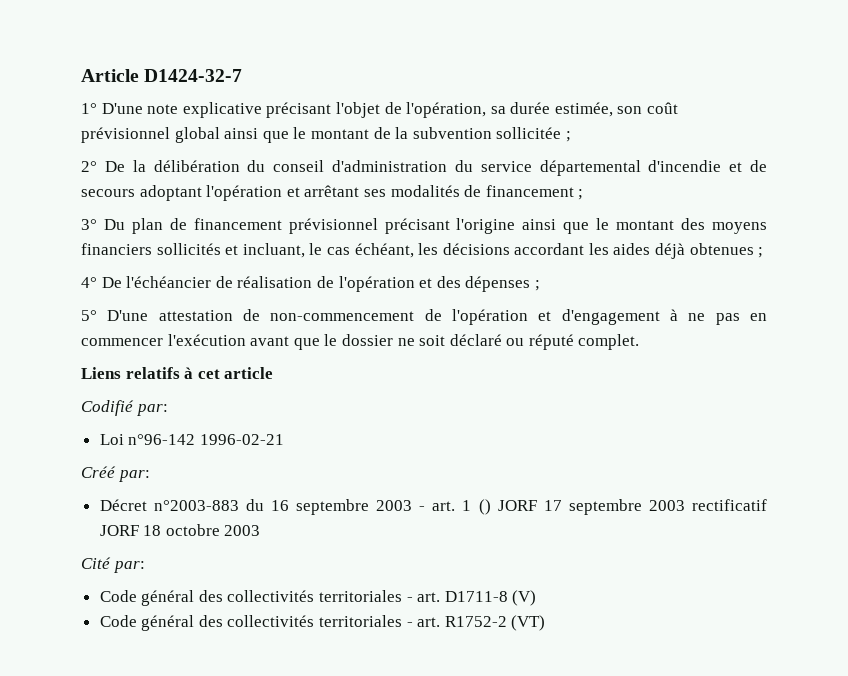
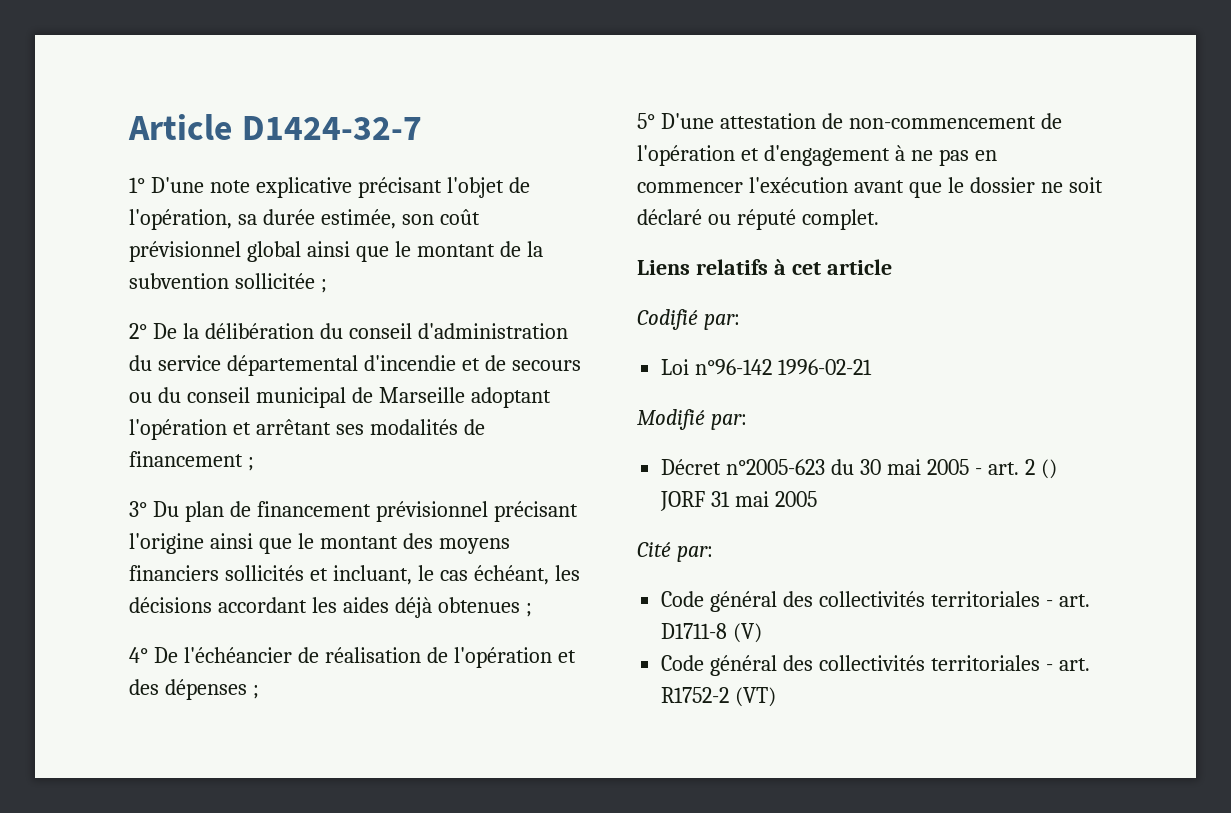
- 2° De la délibération du conseil d'administration du service départemental d'incendie et de secours adoptant l'opération et arrêtant ses modalités de financement ;
+ 2° De la délibération du conseil d'administration du service départemental d'incendie et de secours ou du conseil municipal de Marseille adoptant l'opération et arrêtant ses modalités de financement ;
- Créé par:
+ Modifié par:
- Décret n°2003-883 du 16 septembre 2003 - art. 1 () JORF 17 septembre 2003 rectificatif JORF 18 octobre 2003
+ Décret n°2005-623 du 30 mai 2005 - art. 2 () JORF 31 mai 2005

